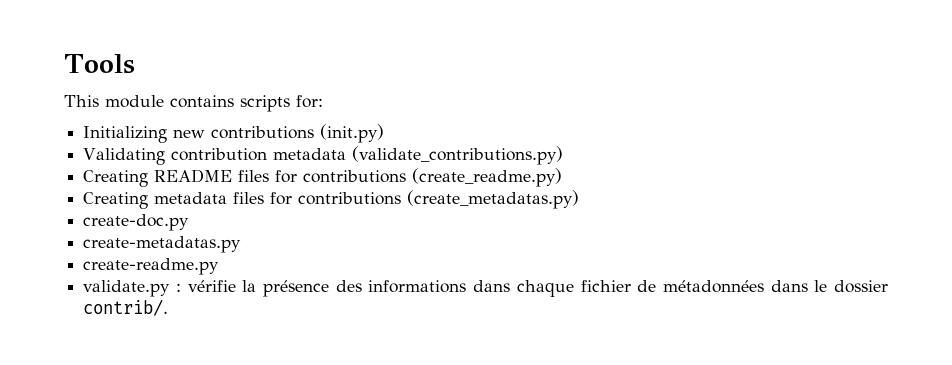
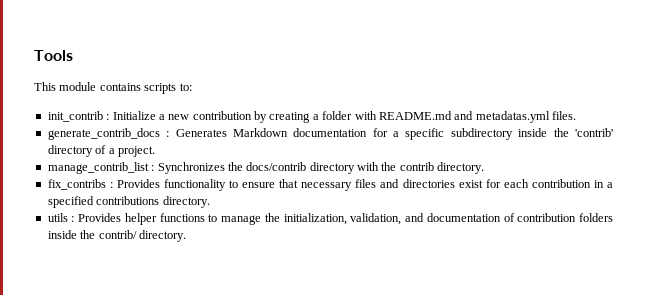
- This module contains scripts for:
- Initializing new contributions (init.py)
- Validating contribution metadata (validate_contributions.py)
- Creating README files for contributions (create_readme.py)
- Creating metadata files for contributions (create_metadatas.py)
- create-doc.py
- create-metadatas.py
- create-readme.py
- validate.py : vérifie la présence des informations dans chaque fichier de métadonnées dans le dossier contrib/.
+ This module contains scripts to:
+ init_contrib : Initialize a new contribution by creating a folder with README.md and metadatas.yml files.
+ generate_contrib_docs : Generates Markdown documentation for a specific subdirectory inside the 'contrib' directory of a project.
+ manage_contrib_list : Synchronizes the docs/contrib directory with the contrib directory.
+ fix_contribs : Provides functionality to ensure that necessary files and directories exist for each contribution in a specified contributions directory.
+ utils : Provides helper functions to manage the initialization, validation, and documentation of contribution folders inside the contrib/ directory.

